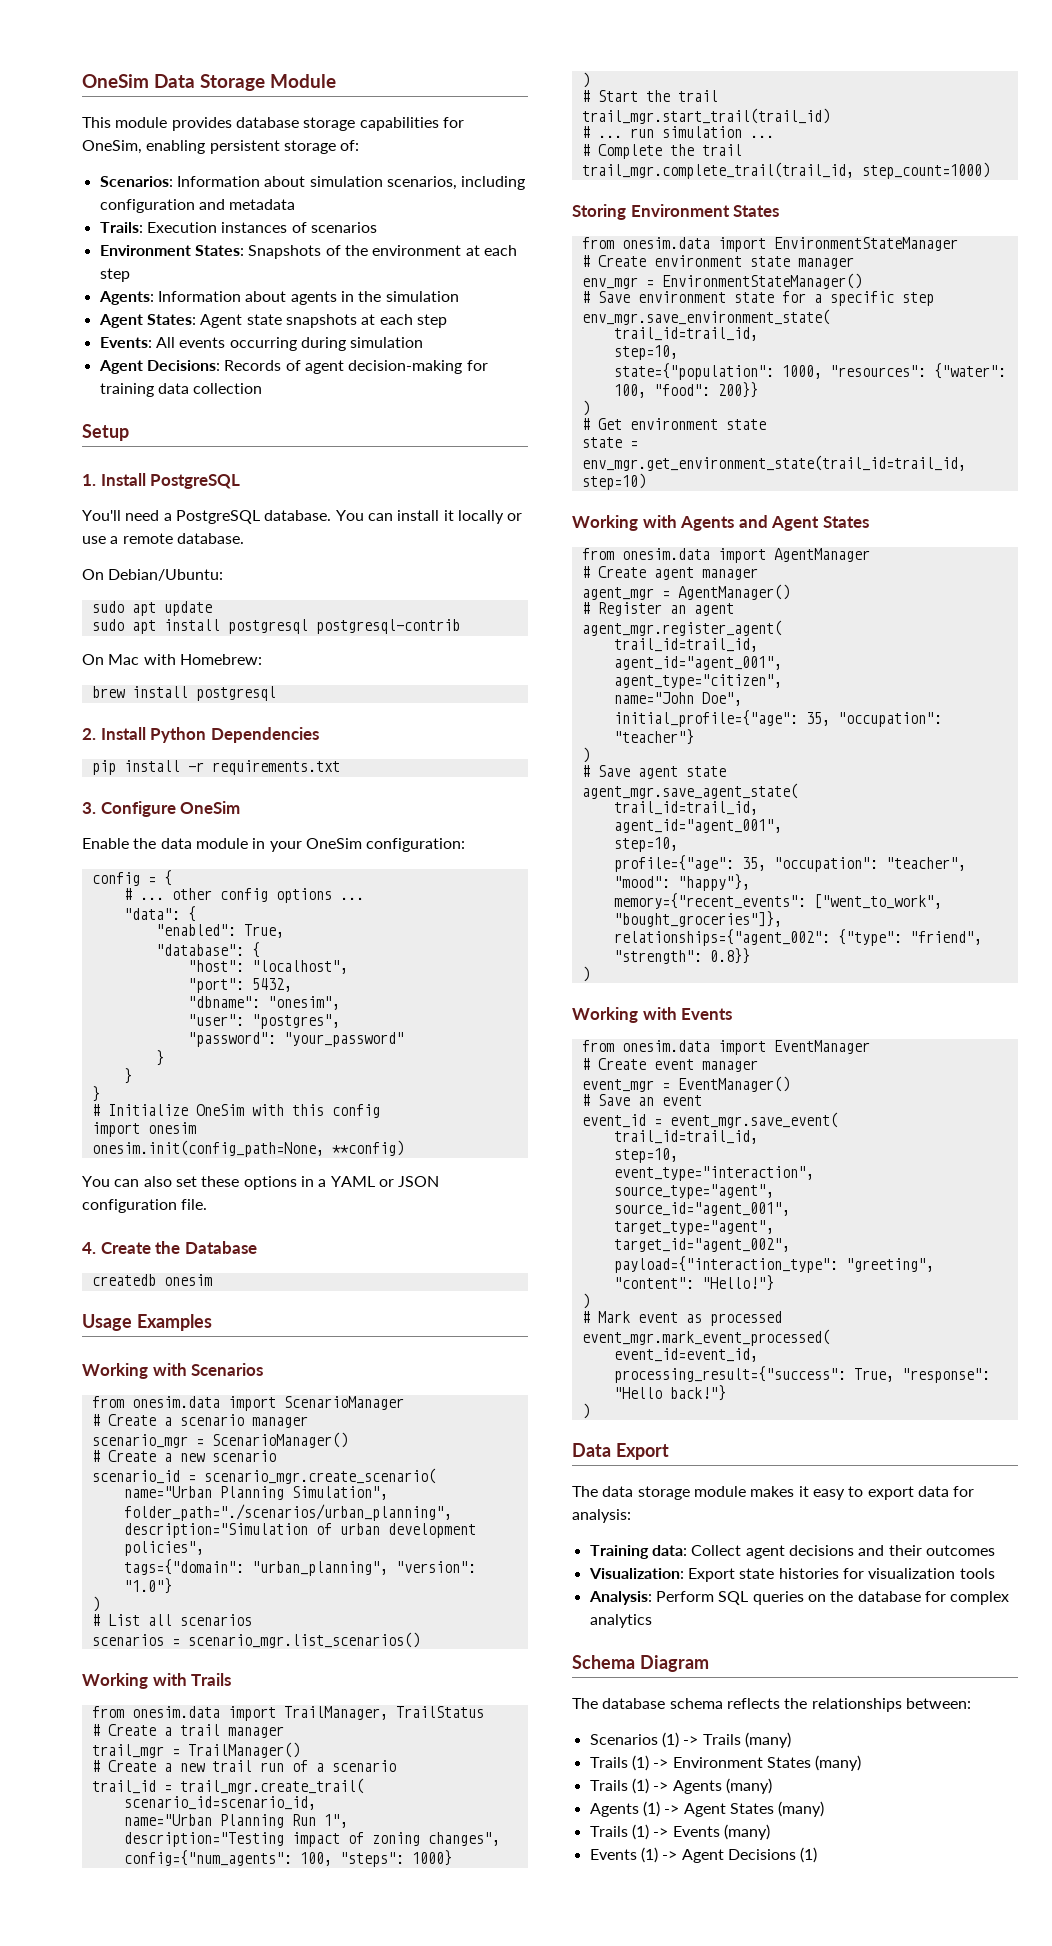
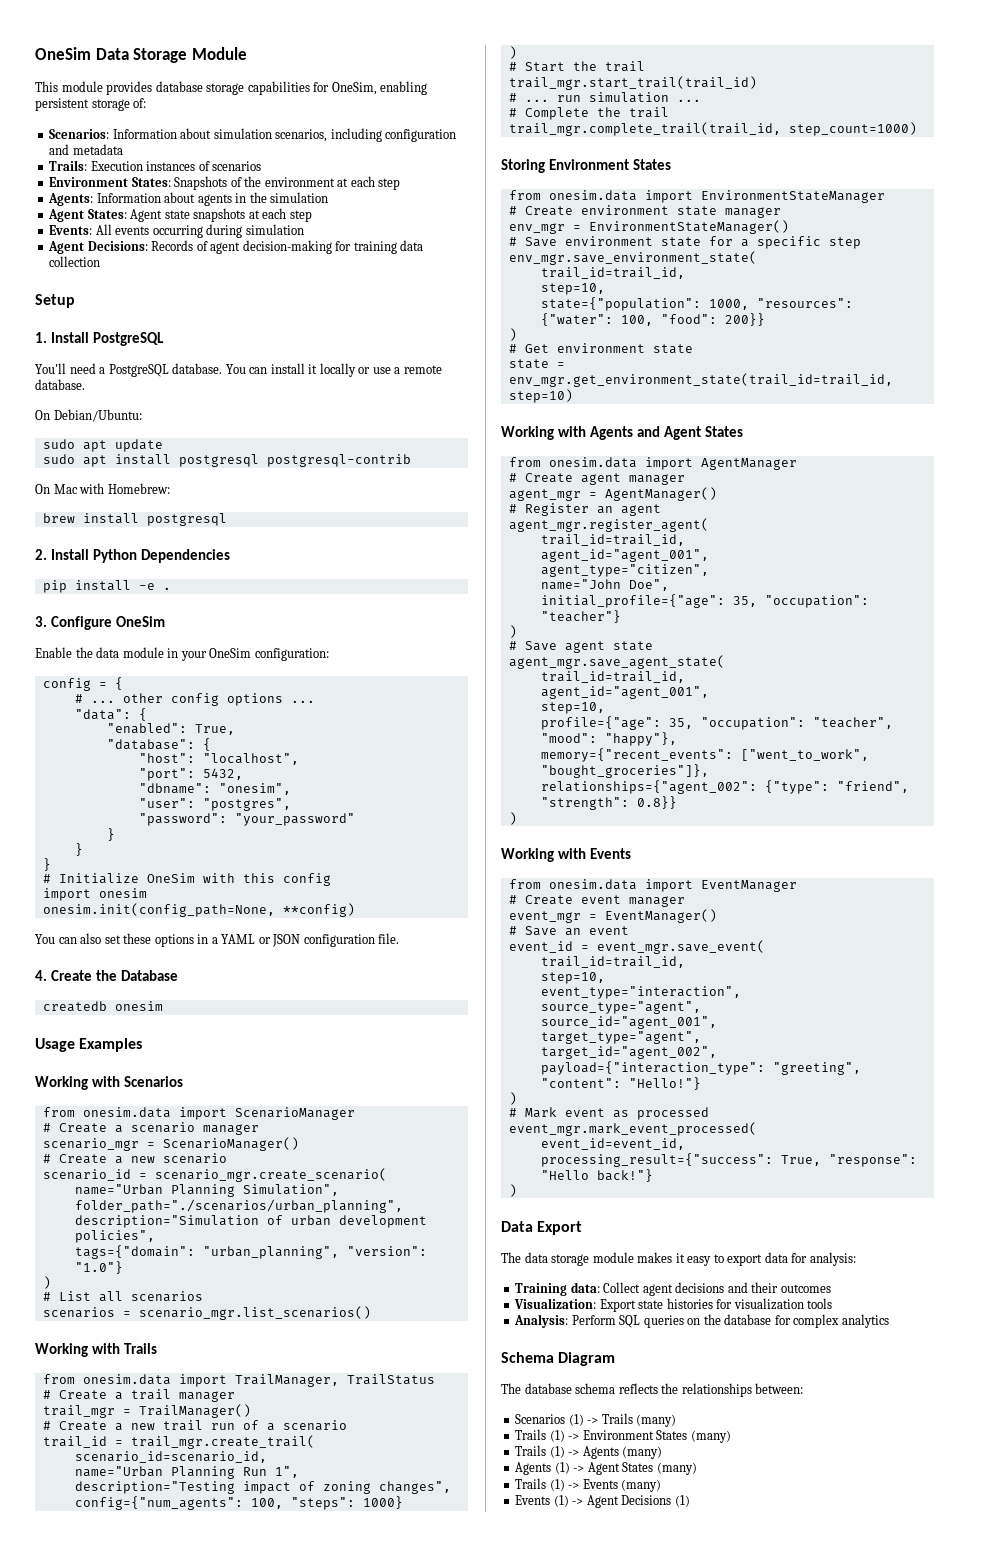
- pip install -r requirements.txt
+ pip install -e .

